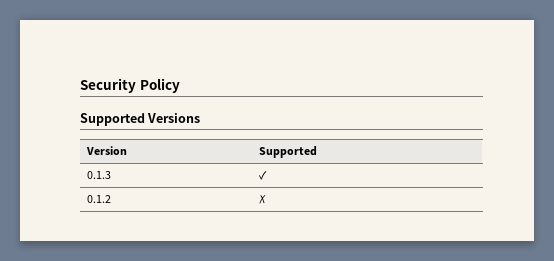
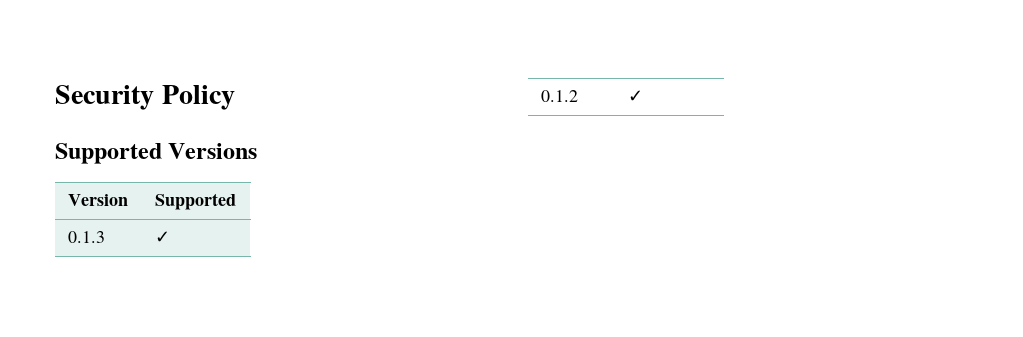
- 0.1.2 | ✗
+ 0.1.2 | ✓

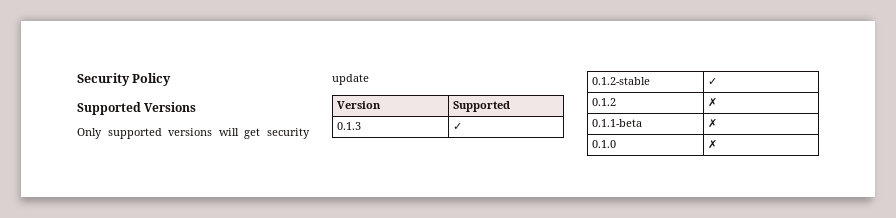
+ Only supported versions will get security update
+ 0.1.2-stable | ✓
- 0.1.2 | ✓
+ 0.1.2 | ✗
+ 0.1.1-beta | ✗
+ 0.1.0 | ✗

